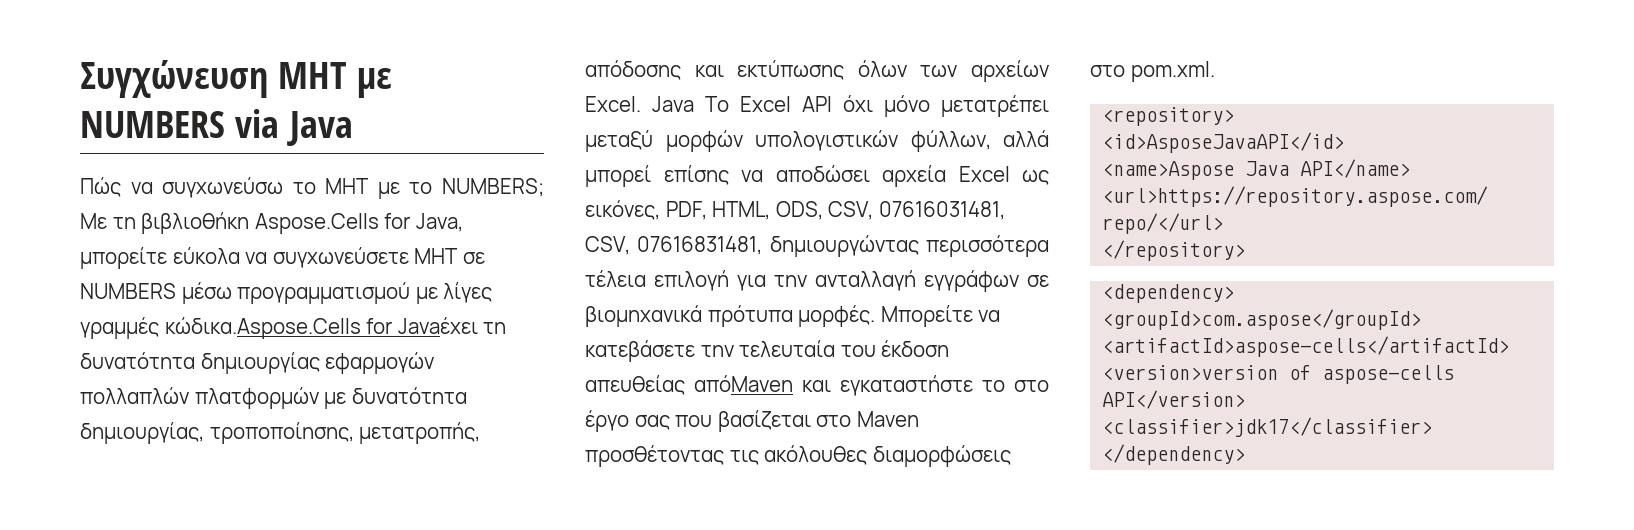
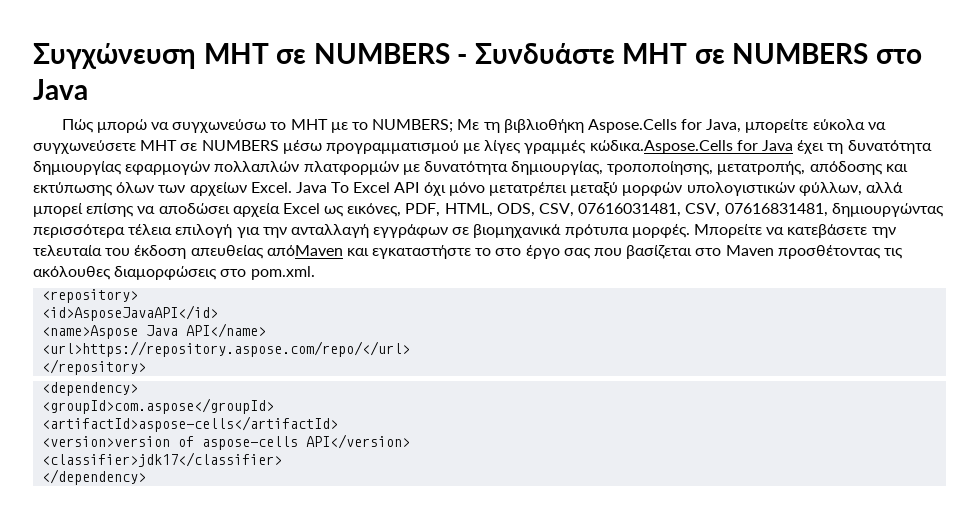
- Συγχώνευση MHT με NUMBERS via Java
+ Συγχώνευση MHT σε NUMBERS - Συνδυάστε MHT σε NUMBERS στο Java
- Πώς να συγχωνεύσω το MHT με το NUMBERS; Με τη βιβλιοθήκη Aspose.Cells for Java, μπορείτε εύκολα να συγχωνεύσετε MHT σε NUMBERS μέσω προγραμματισμού με λίγες γραμμές κώδικα.Aspose.Cells for Javaέχει τη δυνατότητα δημιουργίας εφαρμογών πολλαπλών πλατφορμών με δυνατότητα δημιουργίας, τροποποίησης, μετατροπής, απόδοσης και εκτύπωσης όλων των αρχείων Excel.
+ Πώς μπορώ να συγχωνεύσω το MHT με το NUMBERS; Με τη βιβλιοθήκη Aspose.Cells for Java, μπορείτε εύκολα να συγχωνεύσετε MHT σε NUMBERS μέσω προγραμματισμού με λίγες γραμμές κώδικα.Aspose.Cells for Java έχει τη δυνατότητα δημιουργίας εφαρμογών πολλαπλών πλατφορμών με δυνατότητα δημιουργίας, τροποποίησης, μετατροπής, απόδοσης και εκτύπωσης όλων των αρχείων Excel.

